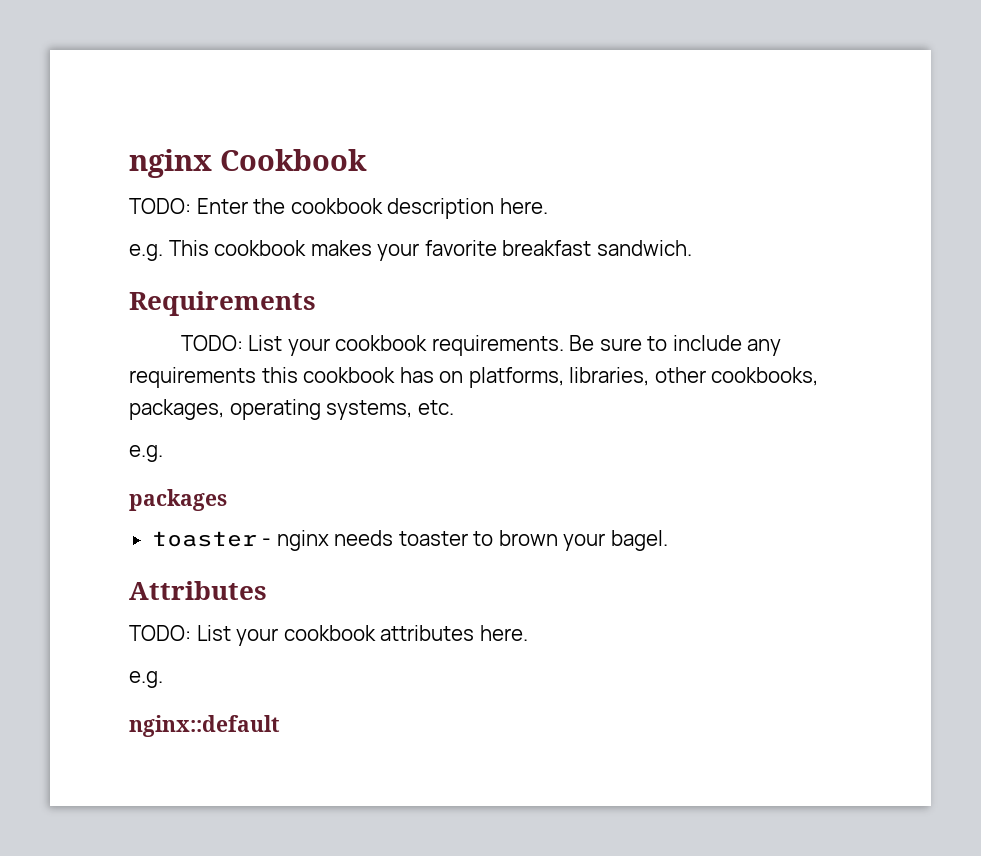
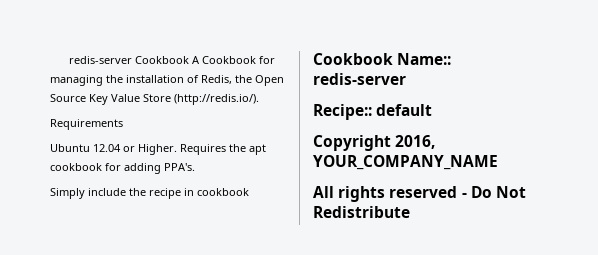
- nginx Cookbook
- TODO: Enter the cookbook description here.
- e.g. This cookbook makes your favorite breakfast sandwich.
+ redis-server Cookbook A Cookbook for managing the installation of Redis, the Open Source Key Value Store (http://redis.io/).
  Requirements
- TODO: List your cookbook requirements. Be sure to include any requirements this cookbook has on platforms, libraries, other cookbooks, packages, operating systems, etc.
- e.g.
- packages
- toaster - nginx needs toaster to brown your bagel.
- Attributes
- TODO: List your cookbook attributes here.
- e.g.
- nginx::default
+ Ubuntu 12.04 or Higher. Requires the apt cookbook for adding PPA's.
+ Simply include the recipe in cookbook
+ Cookbook Name:: redis-server
+ Recipe:: default
+ Copyright 2016, YOUR_COMPANY_NAME
+ All rights reserved - Do Not Redistribute

